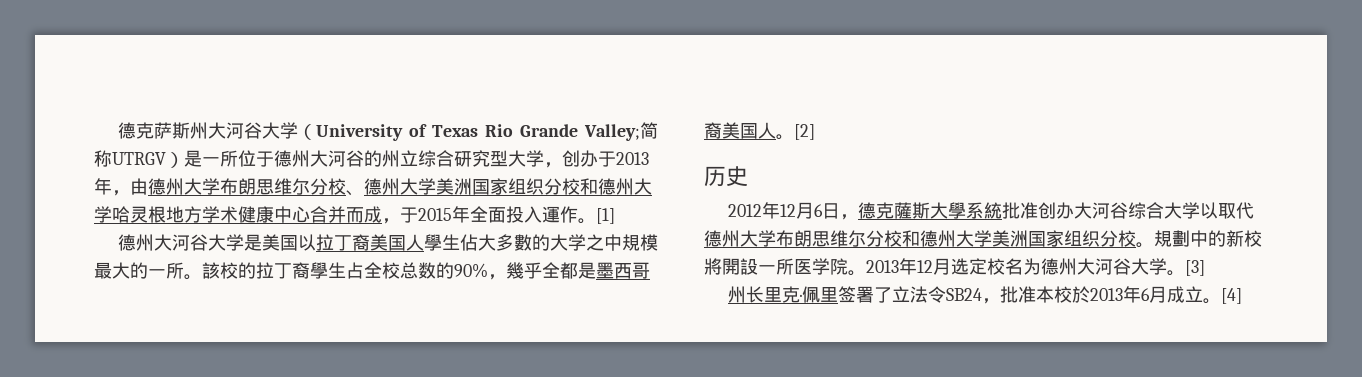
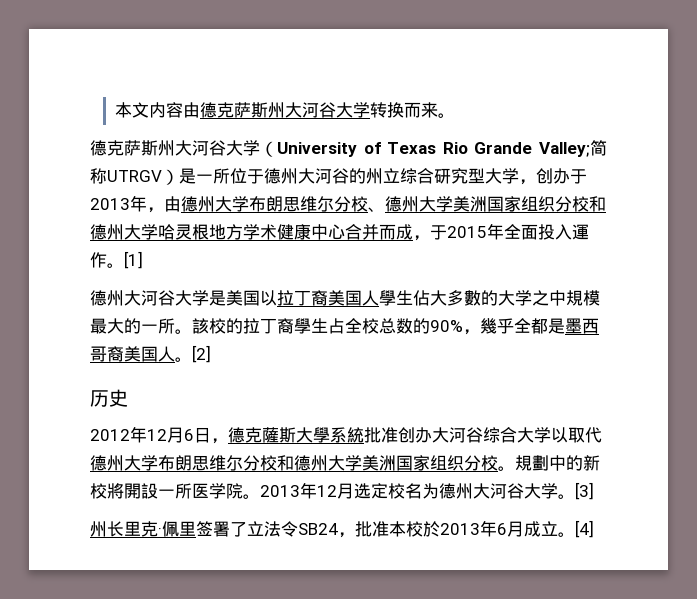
+ 本文内容由德克萨斯州大河谷大学转换而来。

